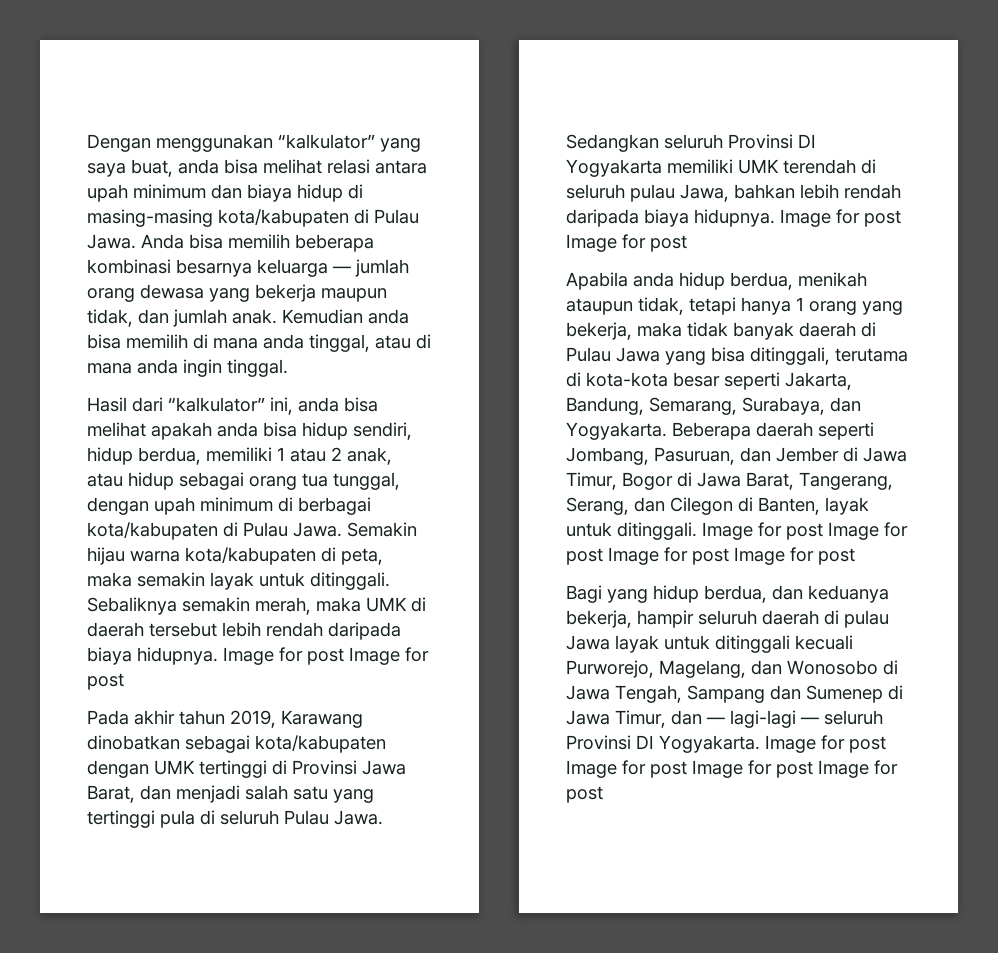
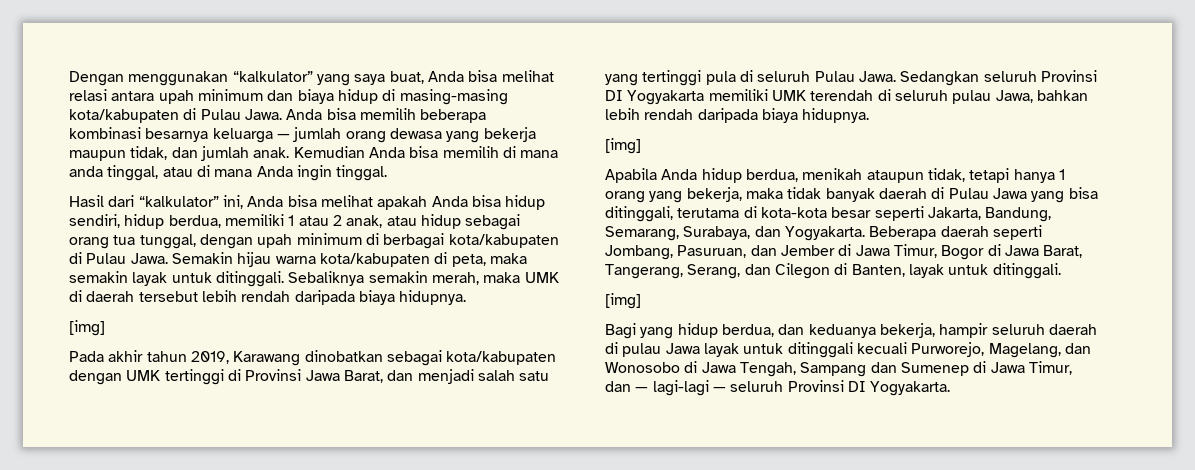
- Dengan menggunakan “kalkulator” yang saya buat, anda bisa melihat relasi antara upah minimum dan biaya hidup di masing-masing kota/kabupaten di Pulau Jawa.
+ Dengan menggunakan “kalkulator” yang saya buat, Anda bisa melihat relasi antara upah minimum dan biaya hidup di masing-masing kota/kabupaten di Pulau Jawa.
- Kemudian anda bisa memilih di mana anda tinggal, atau di mana anda ingin tinggal.
+ Kemudian Anda bisa memilih di mana anda tinggal, atau di mana Anda ingin tinggal.
- Hasil dari “kalkulator” ini, anda bisa melihat apakah anda bisa hidup sendiri, hidup berdua, memiliki 1 atau 2 anak, atau hidup sebagai orang tua tunggal, dengan upah minimum di berbagai kota/kabupaten di Pulau Jawa.
+ Hasil dari “kalkulator” ini, Anda bisa melihat apakah Anda bisa hidup sendiri, hidup berdua, memiliki 1 atau 2 anak, atau hidup sebagai orang tua tunggal, dengan upah minimum di berbagai kota/kabupaten di Pulau Jawa.
- Sebaliknya semakin merah, maka UMK di daerah tersebut lebih rendah daripada biaya hidupnya. Image for post Image for post
+ Sebaliknya semakin merah, maka UMK di daerah tersebut lebih rendah daripada biaya hidupnya.
+ [img]
- Sedangkan seluruh Provinsi DI Yogyakarta memiliki UMK terendah di seluruh pulau Jawa, bahkan lebih rendah daripada biaya hidupnya. Image for post Image for post
+ Sedangkan seluruh Provinsi DI Yogyakarta memiliki UMK terendah di seluruh pulau Jawa, bahkan lebih rendah daripada biaya hidupnya.
+ [img]
- Apabila anda hidup berdua, menikah ataupun tidak, tetapi hanya 1 orang yang bekerja, maka tidak banyak daerah di Pulau Jawa yang bisa ditinggali, terutama di kota-kota besar seperti Jakarta, Bandung, Semarang, Surabaya, dan Yogyakarta.
+ Apabila Anda hidup berdua, menikah ataupun tidak, tetapi hanya 1 orang yang bekerja, maka tidak banyak daerah di Pulau Jawa yang bisa ditinggali, terutama di kota-kota besar seperti Jakarta, Bandung, Semarang, Surabaya, dan Yogyakarta.
- Beberapa daerah seperti Jombang, Pasuruan, dan Jember di Jawa Timur, Bogor di Jawa Barat, Tangerang, Serang, dan Cilegon di Banten, layak untuk ditinggali. Image for post Image for post Image for post Image for post
+ Beberapa daerah seperti Jombang, Pasuruan, dan Jember di Jawa Timur, Bogor di Jawa Barat, Tangerang, Serang, dan Cilegon di Banten, layak untuk ditinggali.
+ [img]
- Bagi yang hidup berdua, dan keduanya bekerja, hampir seluruh daerah di pulau Jawa layak untuk ditinggali kecuali Purworejo, Magelang, dan Wonosobo di Jawa Tengah, Sampang dan Sumenep di Jawa Timur, dan — lagi-lagi — seluruh Provinsi DI Yogyakarta. Image for post Image for post Image for post Image for post
+ Bagi yang hidup berdua, dan keduanya bekerja, hampir seluruh daerah di pulau Jawa layak untuk ditinggali kecuali Purworejo, Magelang, dan Wonosobo di Jawa Tengah, Sampang dan Sumenep di Jawa Timur, dan — lagi-lagi — seluruh Provinsi DI Yogyakarta.

